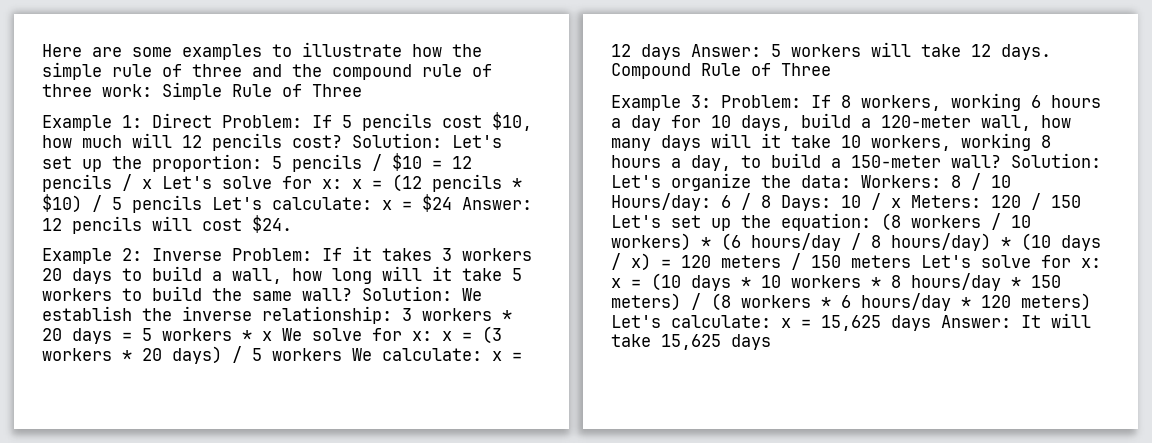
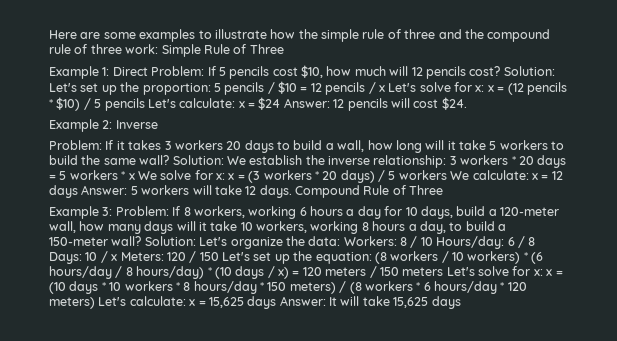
- Example 2: Inverse Problem: If it takes 3 workers 20 days to build a wall, how long will it take 5 workers to build the same wall?
+ Example 2: Inverse
+ Problem: If it takes 3 workers 20 days to build a wall, how long will it take 5 workers to build the same wall?

